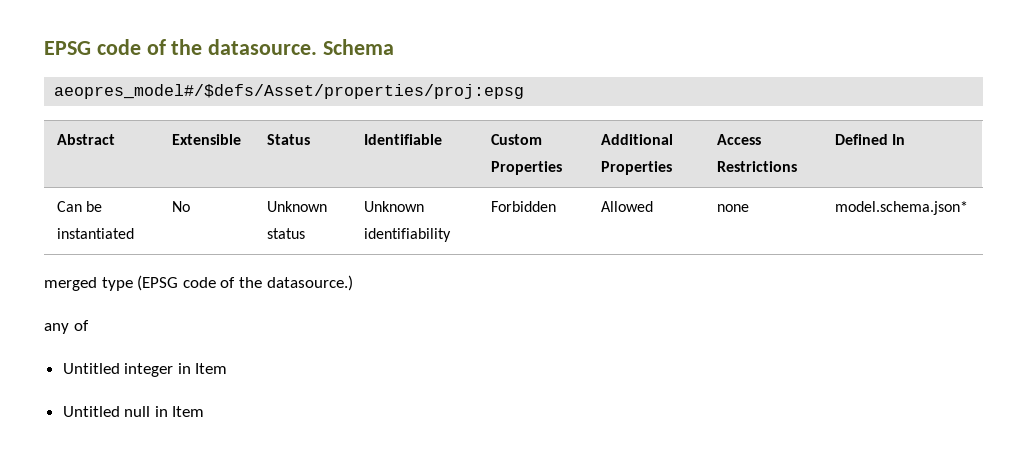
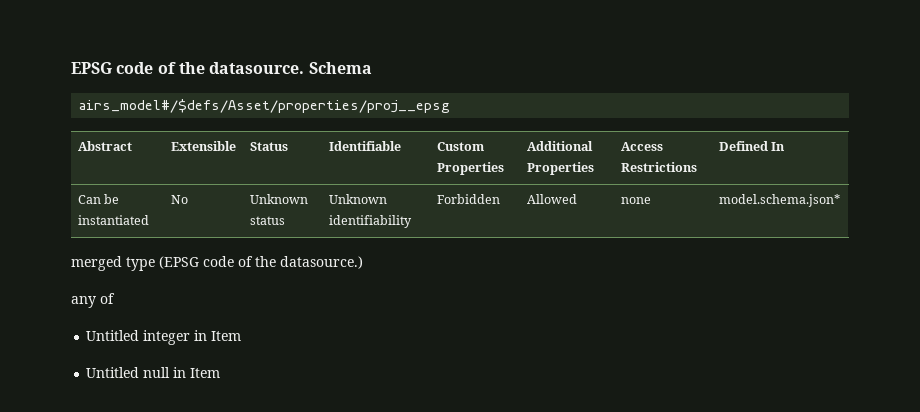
- aeopres_model#/$defs/Asset/properties/proj:epsg
+ airs_model#/$defs/Asset/properties/proj__epsg

